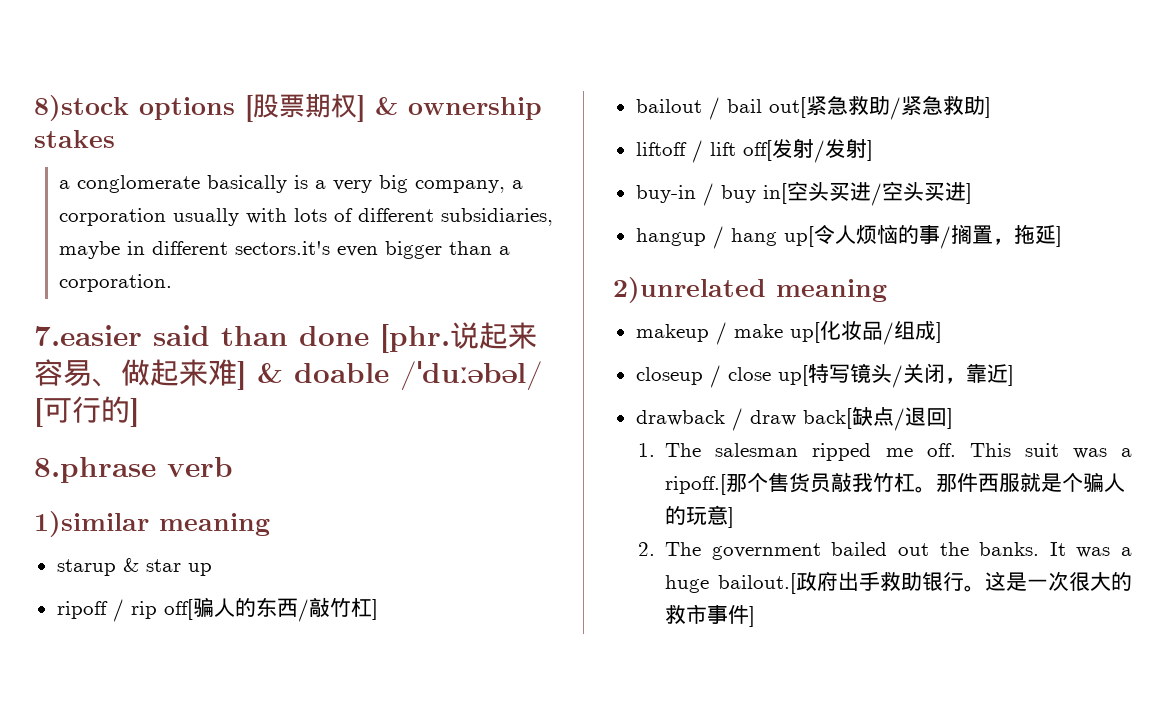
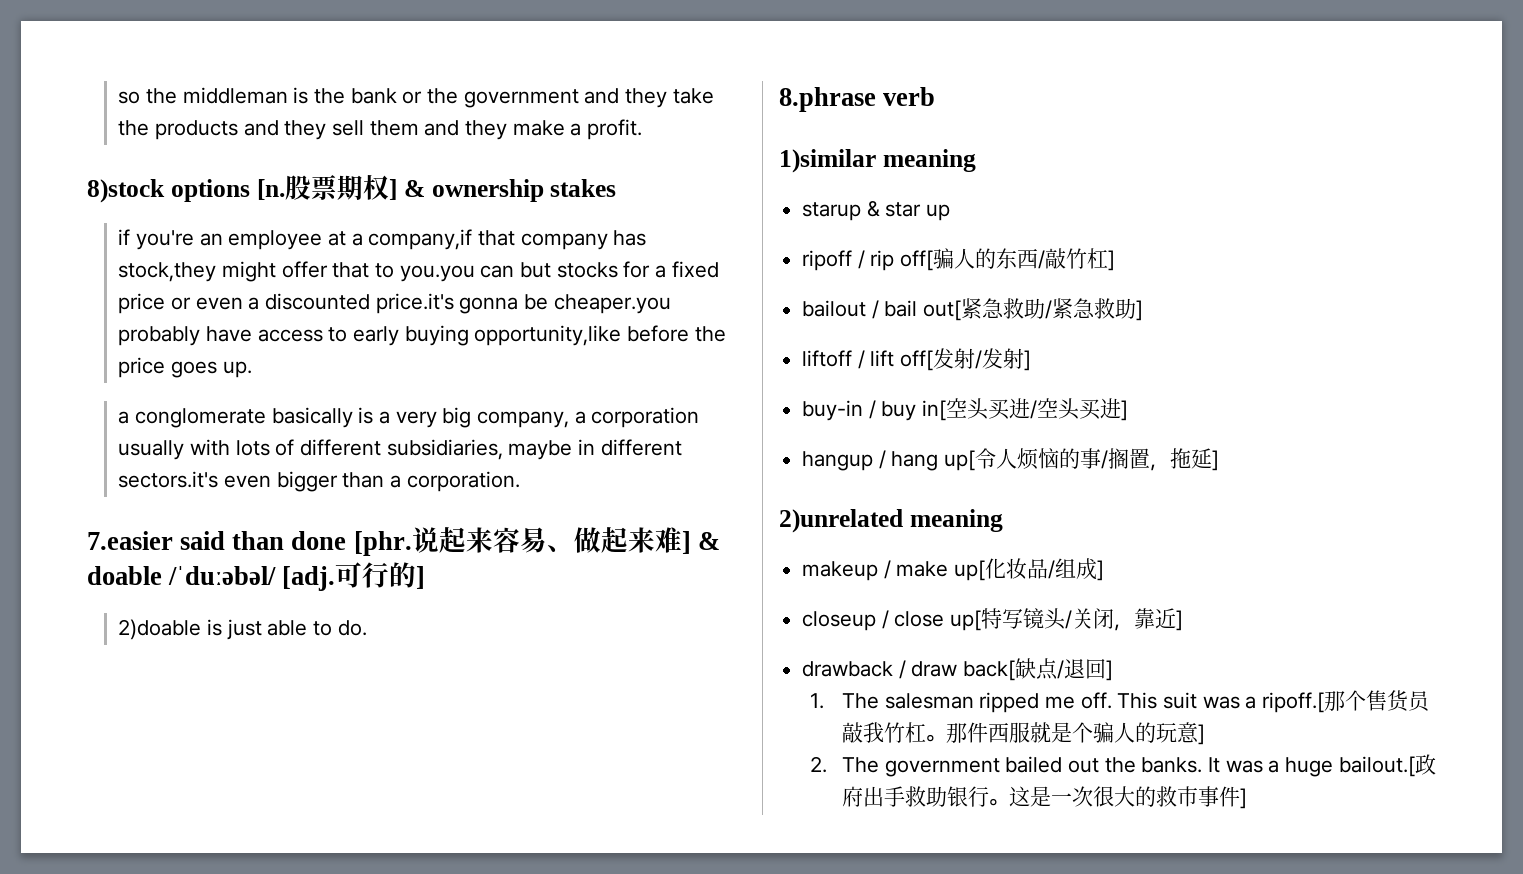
+ so the middleman is the bank or the government and they take the products and they sell them and they make a profit.
- 8)stock options [股票期权] & ownership stakes
+ 8)stock options [n.股票期权] & ownership stakes
+ if you're an employee at a company,if that company has stock,they might offer that to you.you can but stocks for a fixed price or even a discounted price.it's gonna be cheaper.you probably have access to early buying opportunity,like before the price goes up.
- 说起来容易、做起来难] & doable /ˈduːəbəl/ [可行的]
+ 说起来容易、做起来难] & doable /ˈduːəbəl/ [adj.可行的]
+ 2)doable is just able to do.

